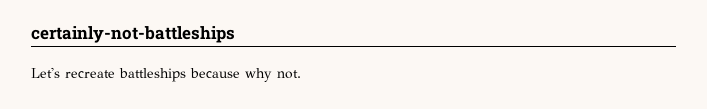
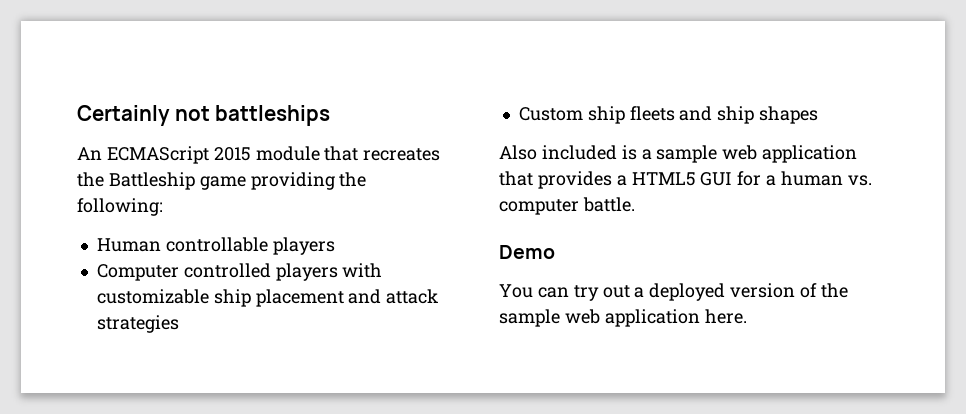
- certainly-not-battleships
- Let's recreate battleships because why not.
+ Certainly not battleships
+ An ECMAScript 2015 module that recreates the Battleship game providing the following:
+ Human controllable players
+ Computer controlled players with customizable ship placement and attack strategies
+ Custom ship fleets and ship shapes
+ Also included is a sample web application that provides a HTML5 GUI for a human vs. computer battle.
+ Demo
+ You can try out a deployed version of the sample web application here.

